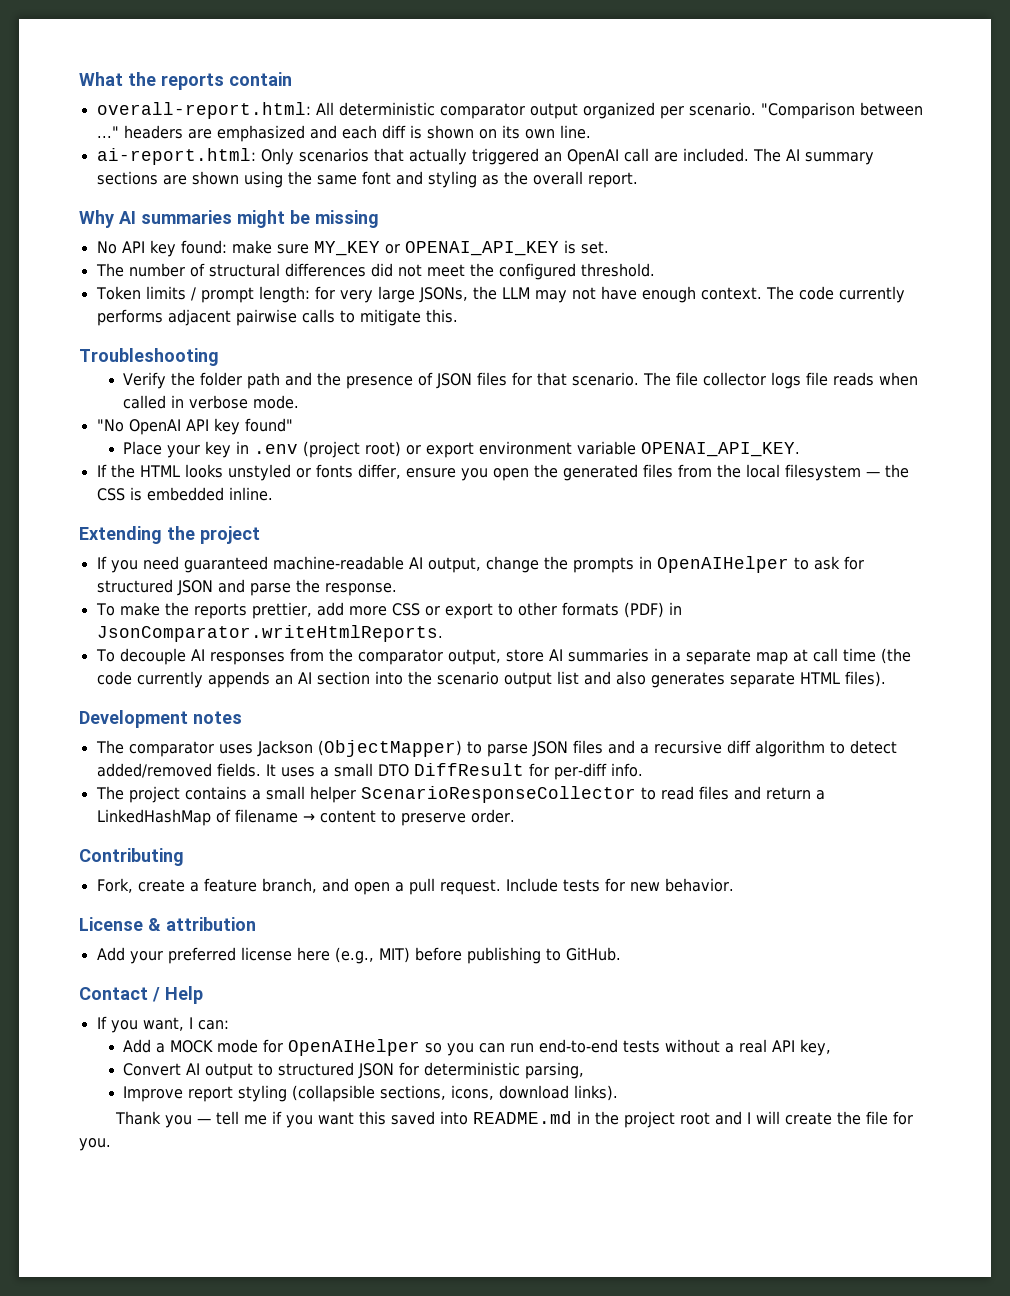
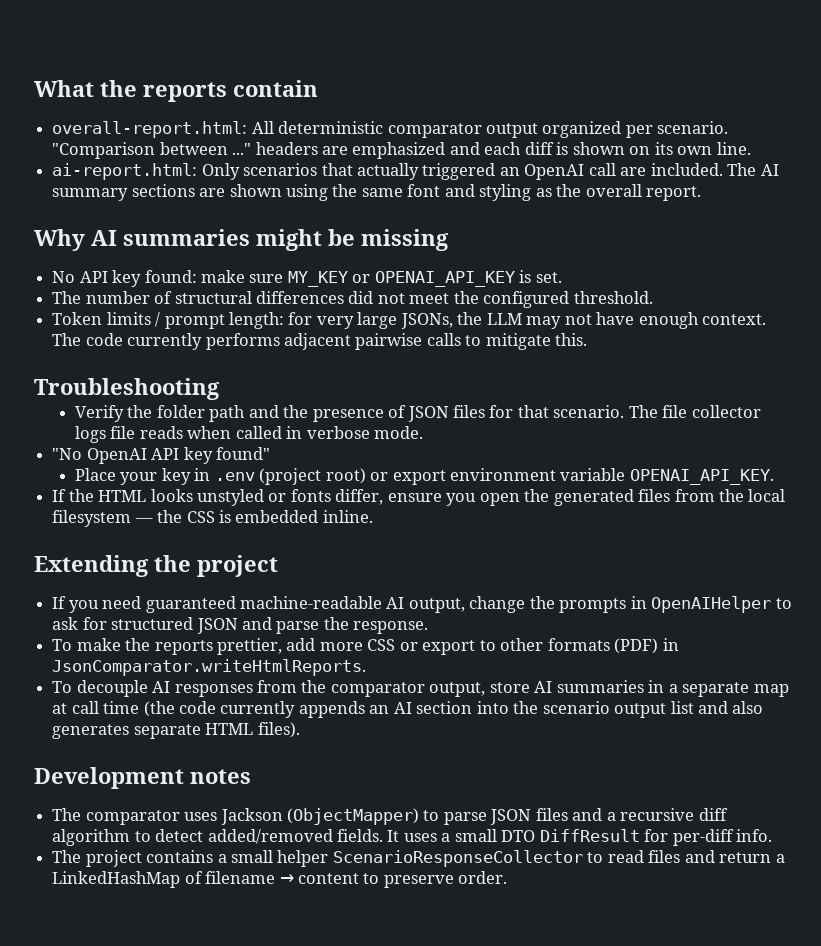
- Contributing
- Fork, create a feature branch, and open a pull request. Include tests for new behavior.
- License & attribution
- Add your preferred license here (e.g., MIT) before publishing to GitHub.
- Contact / Help
- If you want, I can:
- Add a MOCK mode for OpenAIHelper so you can run end-to-end tests without a real API key,
- Convert AI output to structured JSON for deterministic parsing,
- Improve report styling (collapsible sections, icons, download links).
- Thank you — tell me if you want this saved into README.md in the project root and I will create the file for you.

